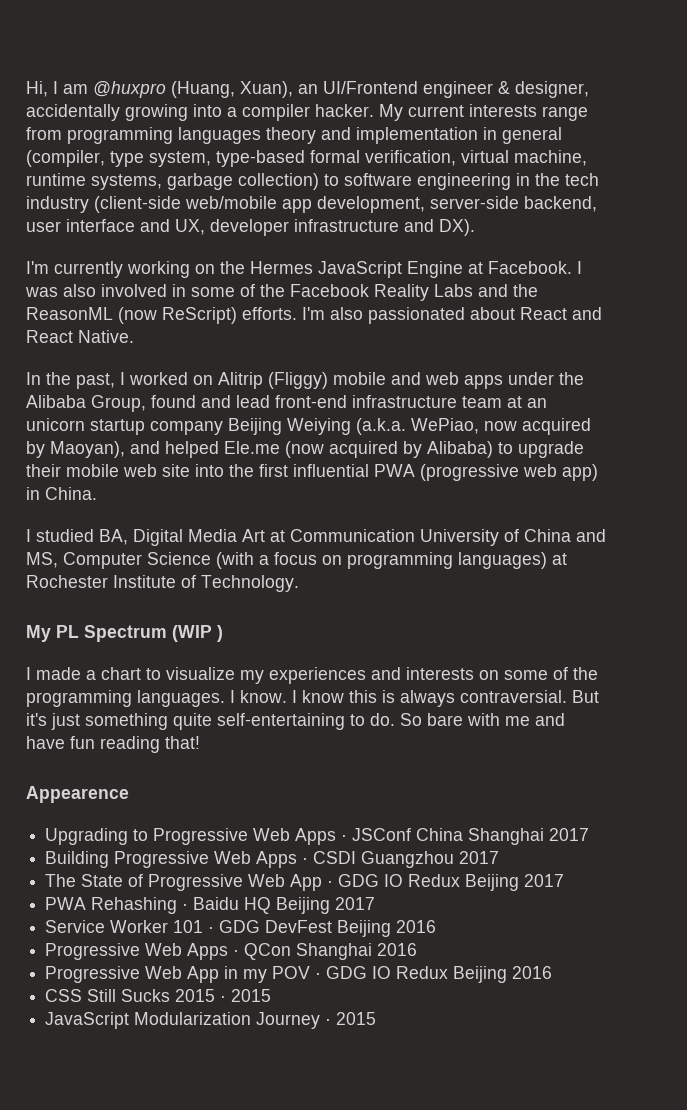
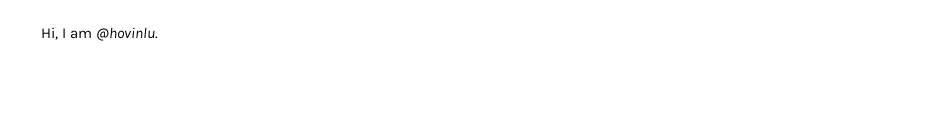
- Hi, I am @huxpro (Huang, Xuan), an UI/Frontend engineer & designer, accidentally growing into a compiler hacker. My current interests range from programming languages theory and implementation in general (compiler, type system, type-based formal verification, virtual machine, runtime systems, garbage collection) to software engineering in the tech industry (client-side web/mobile app development, server-side backend, user interface and UX, developer infrastructure and DX).
- I'm currently working on the Hermes JavaScript Engine at Facebook. I was also involved in some of the Facebook Reality Labs and the ReasonML (now ReScript) efforts. I'm also passionated about React and React Native.
- In the past, I worked on Alitrip (Fliggy) mobile and web apps under the Alibaba Group, found and lead front-end infrastructure team at an unicorn startup company Beijing Weiying (a.k.a. WePiao, now acquired by Maoyan), and helped Ele.me (now acquired by Alibaba) to upgrade their mobile web site into the first influential PWA (progressive web app) in China.
- I studied BA, Digital Media Art at Communication University of China and MS, Computer Science (with a focus on programming languages) at Rochester Institute of Technology.
- My PL Spectrum (WIP )
- I made a chart to visualize my experiences and interests on some of the programming languages. I know. I know this is always contraversial. But it's just something quite self-entertaining to do. So bare with me and have fun reading that!
- Appearence
- Upgrading to Progressive Web Apps · JSConf China Shanghai 2017
- Building Progressive Web Apps · CSDI Guangzhou 2017
- The State of Progressive Web App · GDG IO Redux Beijing 2017
- PWA Rehashing · Baidu HQ Beijing 2017
- Service Worker 101 · GDG DevFest Beijing 2016
- Progressive Web Apps · QCon Shanghai 2016
- Progressive Web App in my POV · GDG IO Redux Beijing 2016
- CSS Still Sucks 2015 · 2015
- JavaScript Modularization Journey · 2015
+ Hi, I am @hovinlu.

